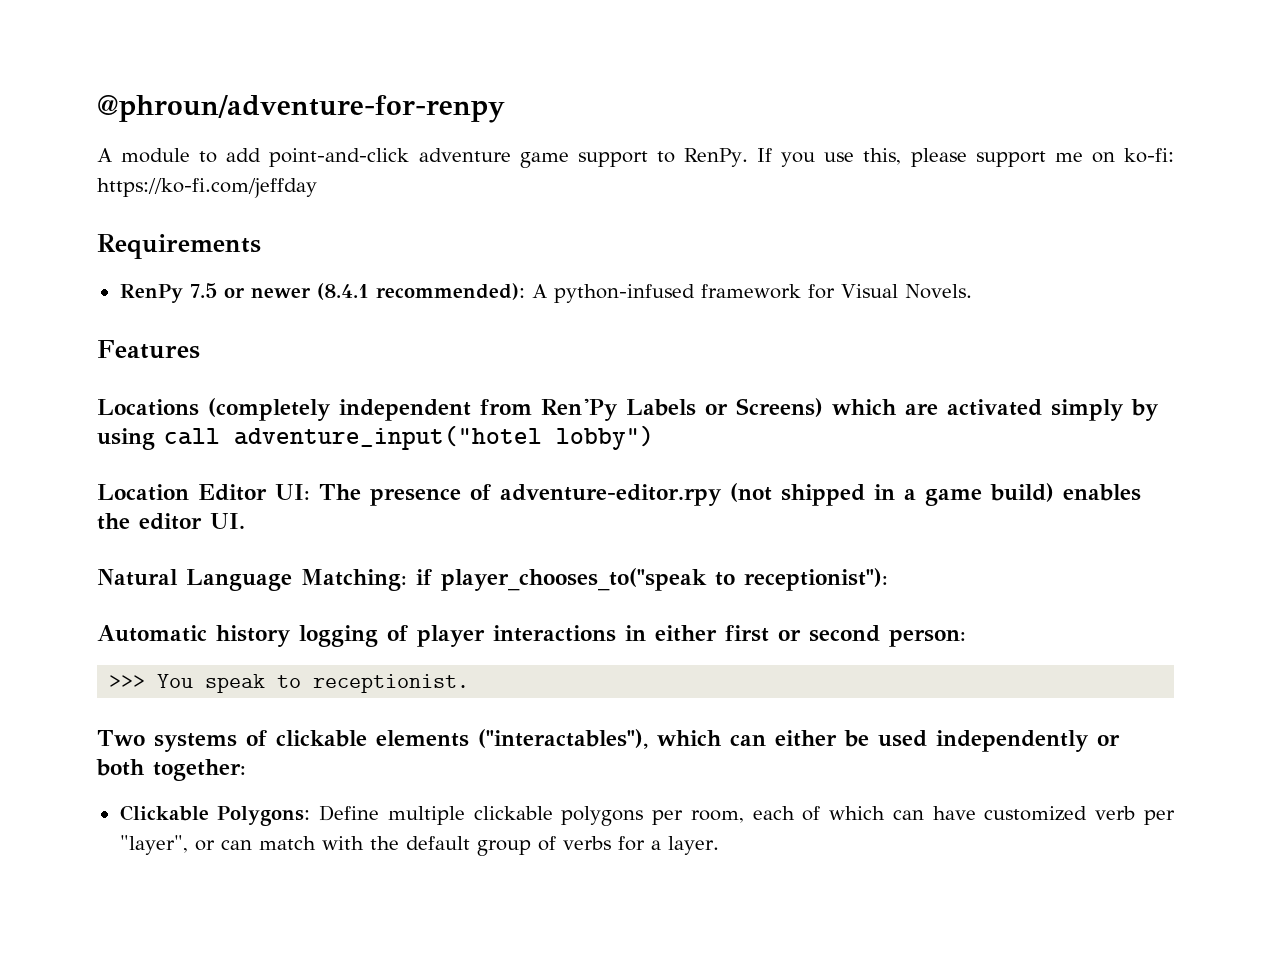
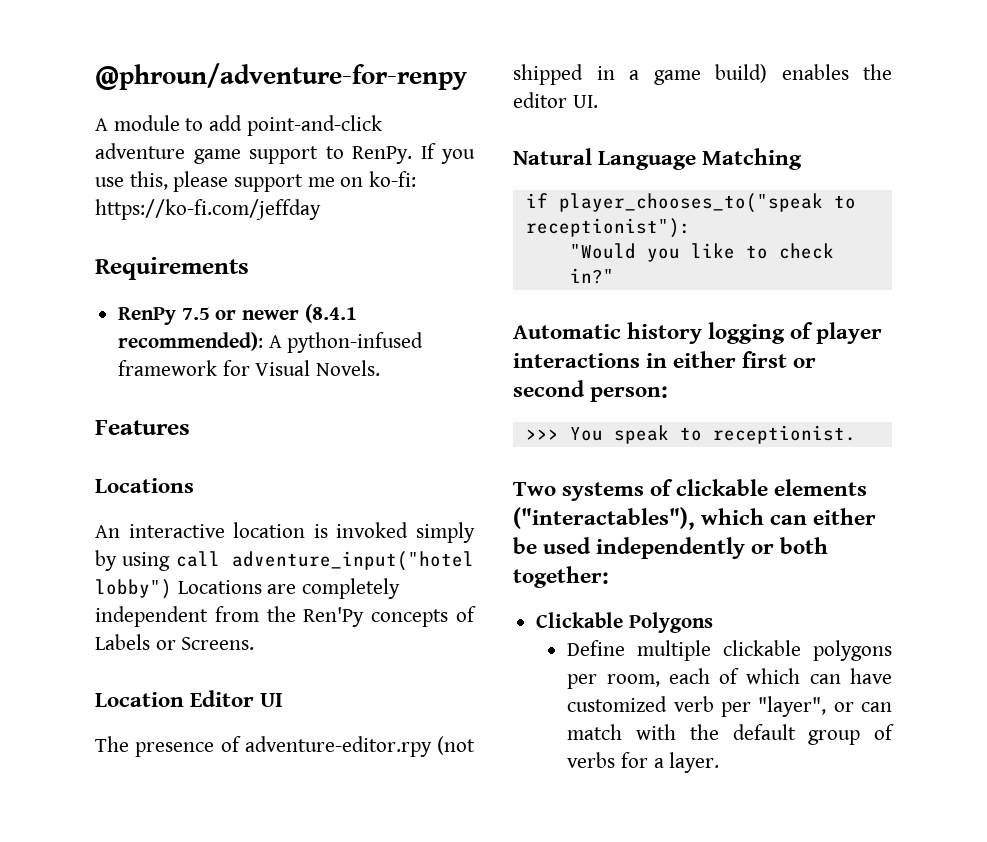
  Features
- Locations (completely independent from Ren'Py Labels or Screens) which are activated simply by using call adventure_input("hotel lobby")
+ Locations
+ An interactive location is invoked simply by using call adventure_input("hotel lobby") Locations are completely independent from the Ren'Py concepts of Labels or Screens.
- Location Editor UI: The presence of adventure-editor.rpy (not shipped in a game build) enables the editor UI.
+ Location Editor UI
+ The presence of adventure-editor.rpy (not shipped in a game build) enables the editor UI.
- Natural Language Matching: if player_chooses_to("speak to receptionist"):
+ Natural Language Matching
+ if player_chooses_to("speak to receptionist"):
+ "Would you like to check in?"
- Clickable Polygons: Define multiple clickable polygons per room, each of which can have customized verb per "layer", or can match with the default group of verbs for a layer.
+ Clickable Polygons
+ Define multiple clickable polygons per room, each of which can have customized verb per "layer", or can match with the default group of verbs for a layer.

